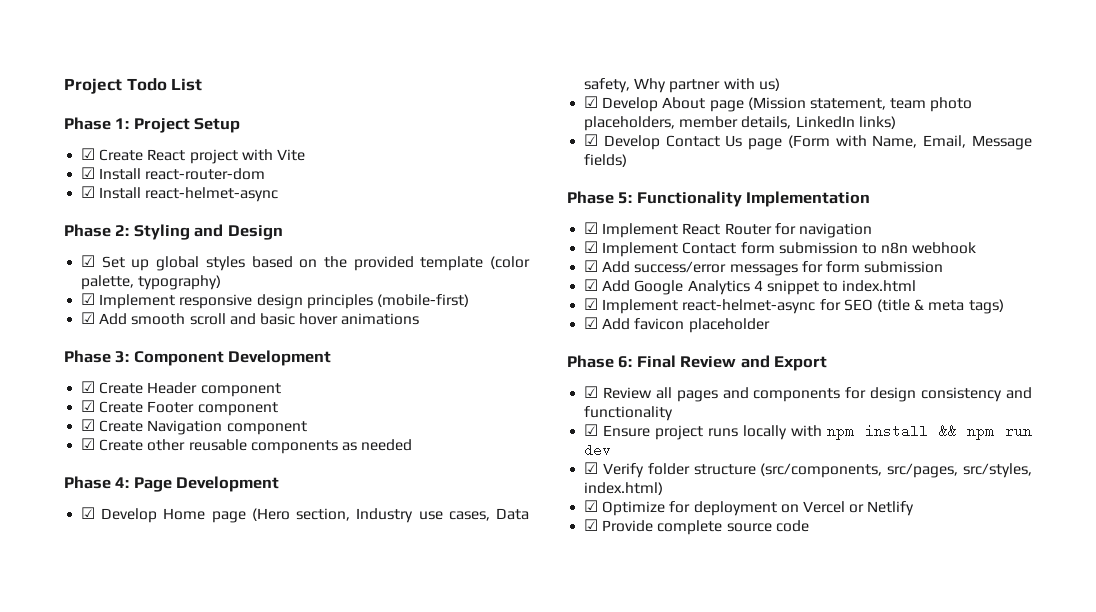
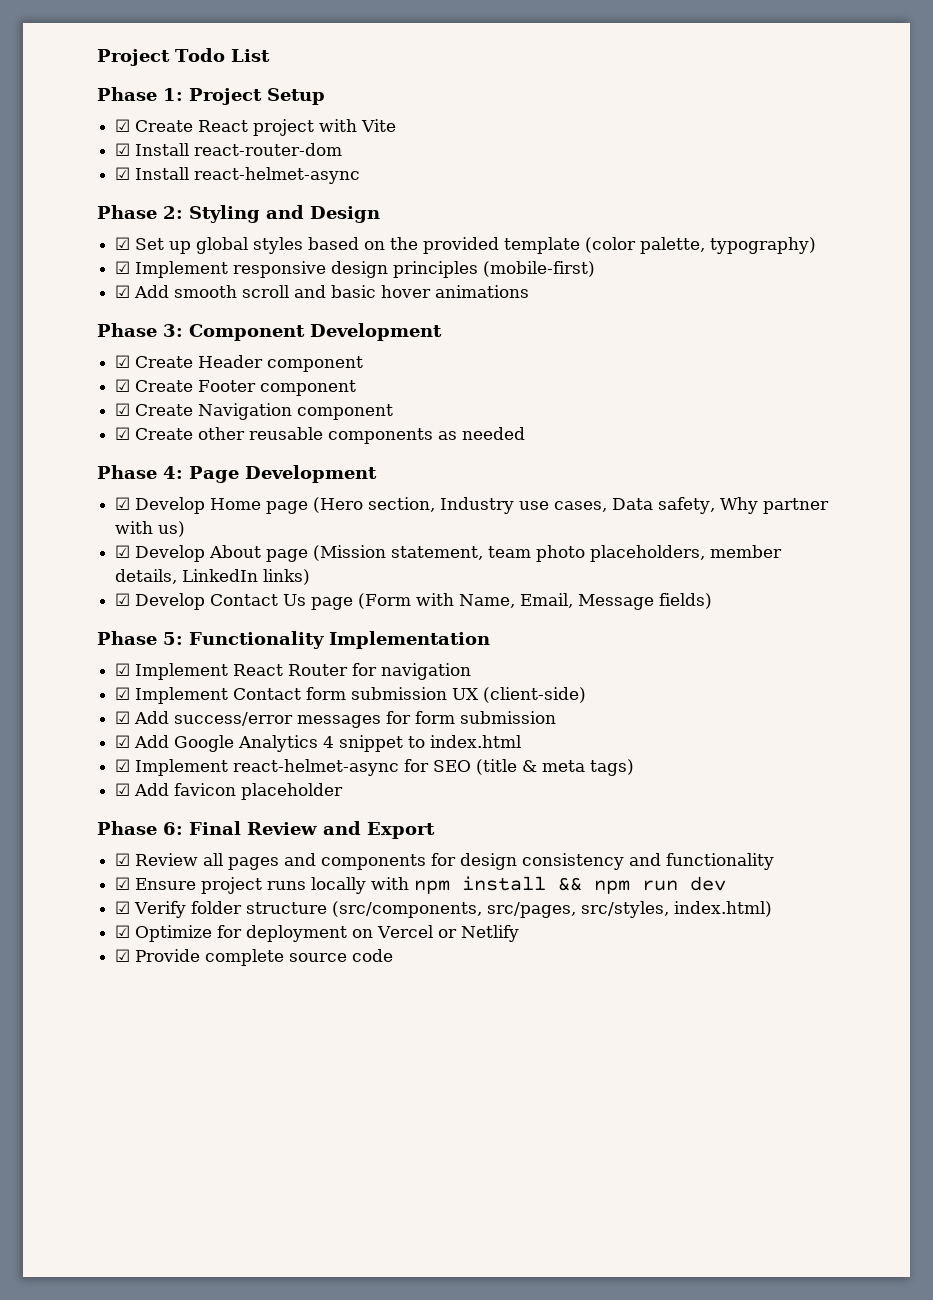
- ☑ Implement Contact form submission to n8n webhook
+ ☑ Implement Contact form submission UX (client-side)

